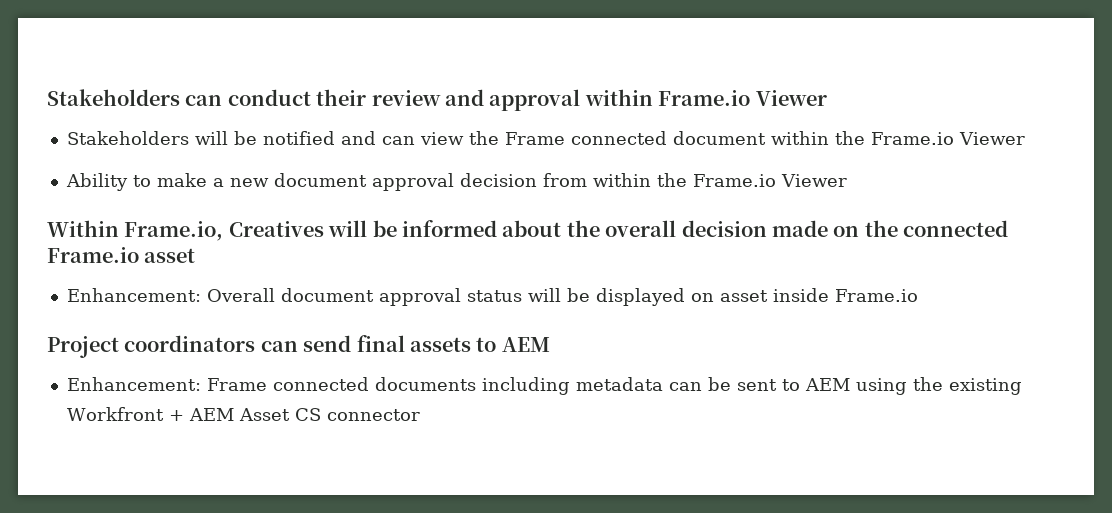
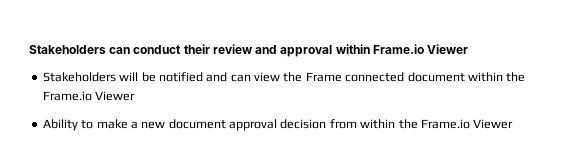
- Within Frame.io, Creatives will be informed about the overall decision made on the connected Frame.io asset
- Enhancement: Overall document approval status will be displayed on asset inside Frame.io
- Project coordinators can send final assets to AEM
- Enhancement: Frame connected documents including metadata can be sent to AEM using the existing Workfront + AEM Asset CS connector

